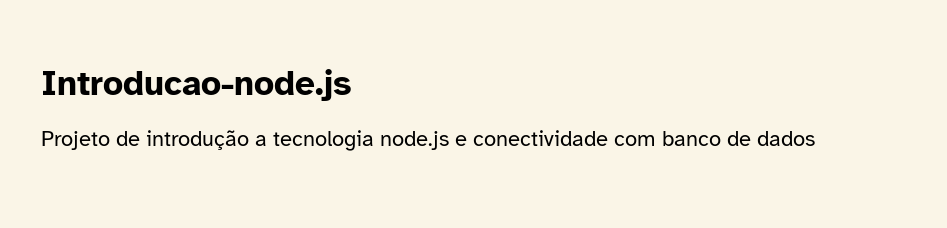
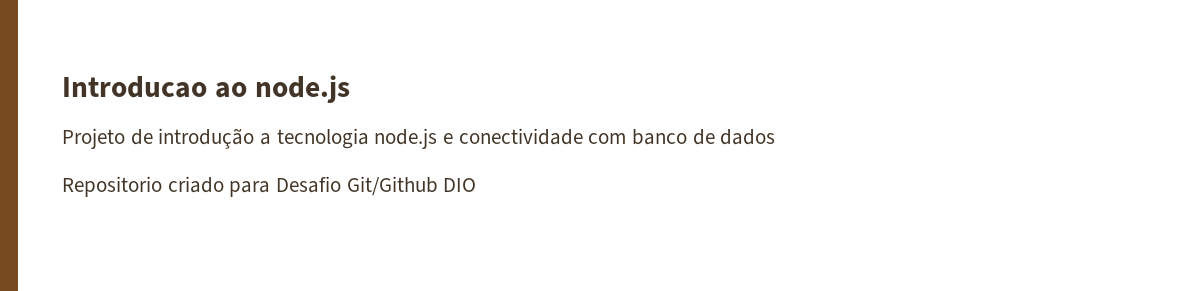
- Introducao-node.js
+ Introducao ao node.js
+ Repositorio criado para Desafio Git/Github DIO

